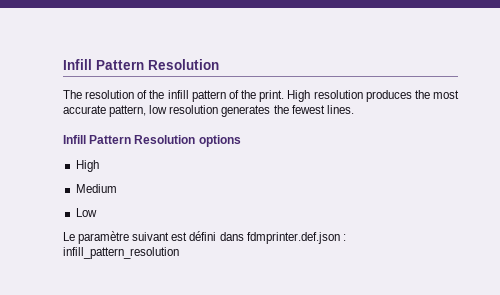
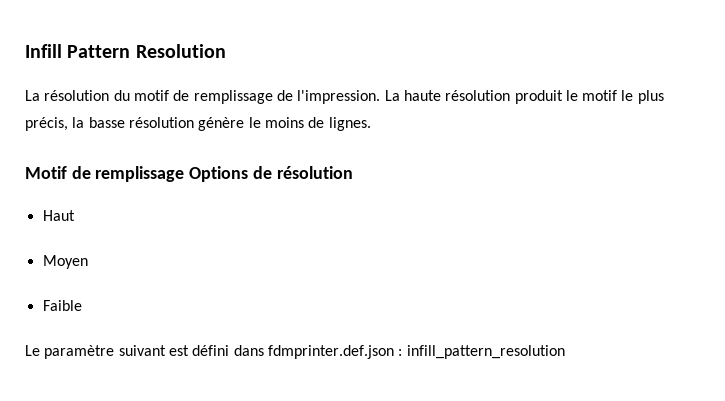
- The resolution of the infill pattern of the print. High resolution produces the most accurate pattern, low resolution generates the fewest lines.
- Infill Pattern Resolution options
- High
- Medium
- Low
+ La résolution du motif de remplissage de l'impression. La haute résolution produit le motif le plus précis, la basse résolution génère le moins de lignes.
+ Motif de remplissage Options de résolution
+ Haut
+ Moyen
+ Faible

